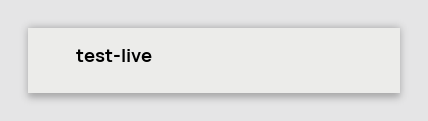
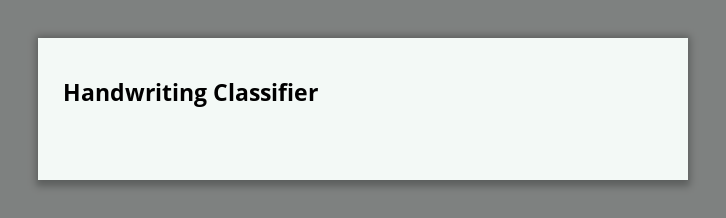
- test-live
+ Handwriting Classifier

